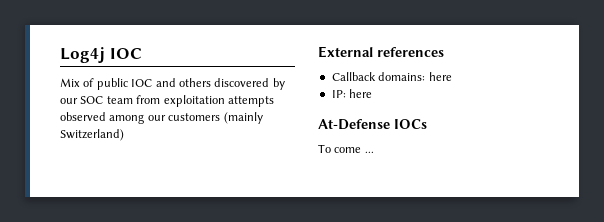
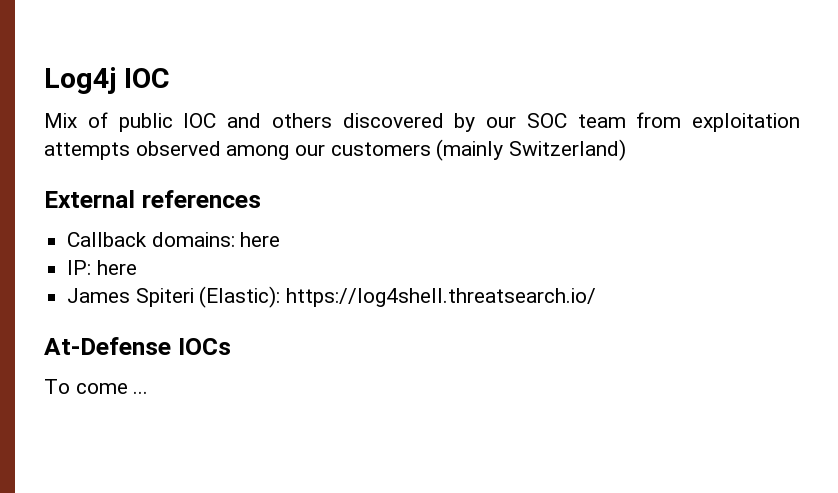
+ James Spiteri (Elastic): https://log4shell.threatsearch.io/

